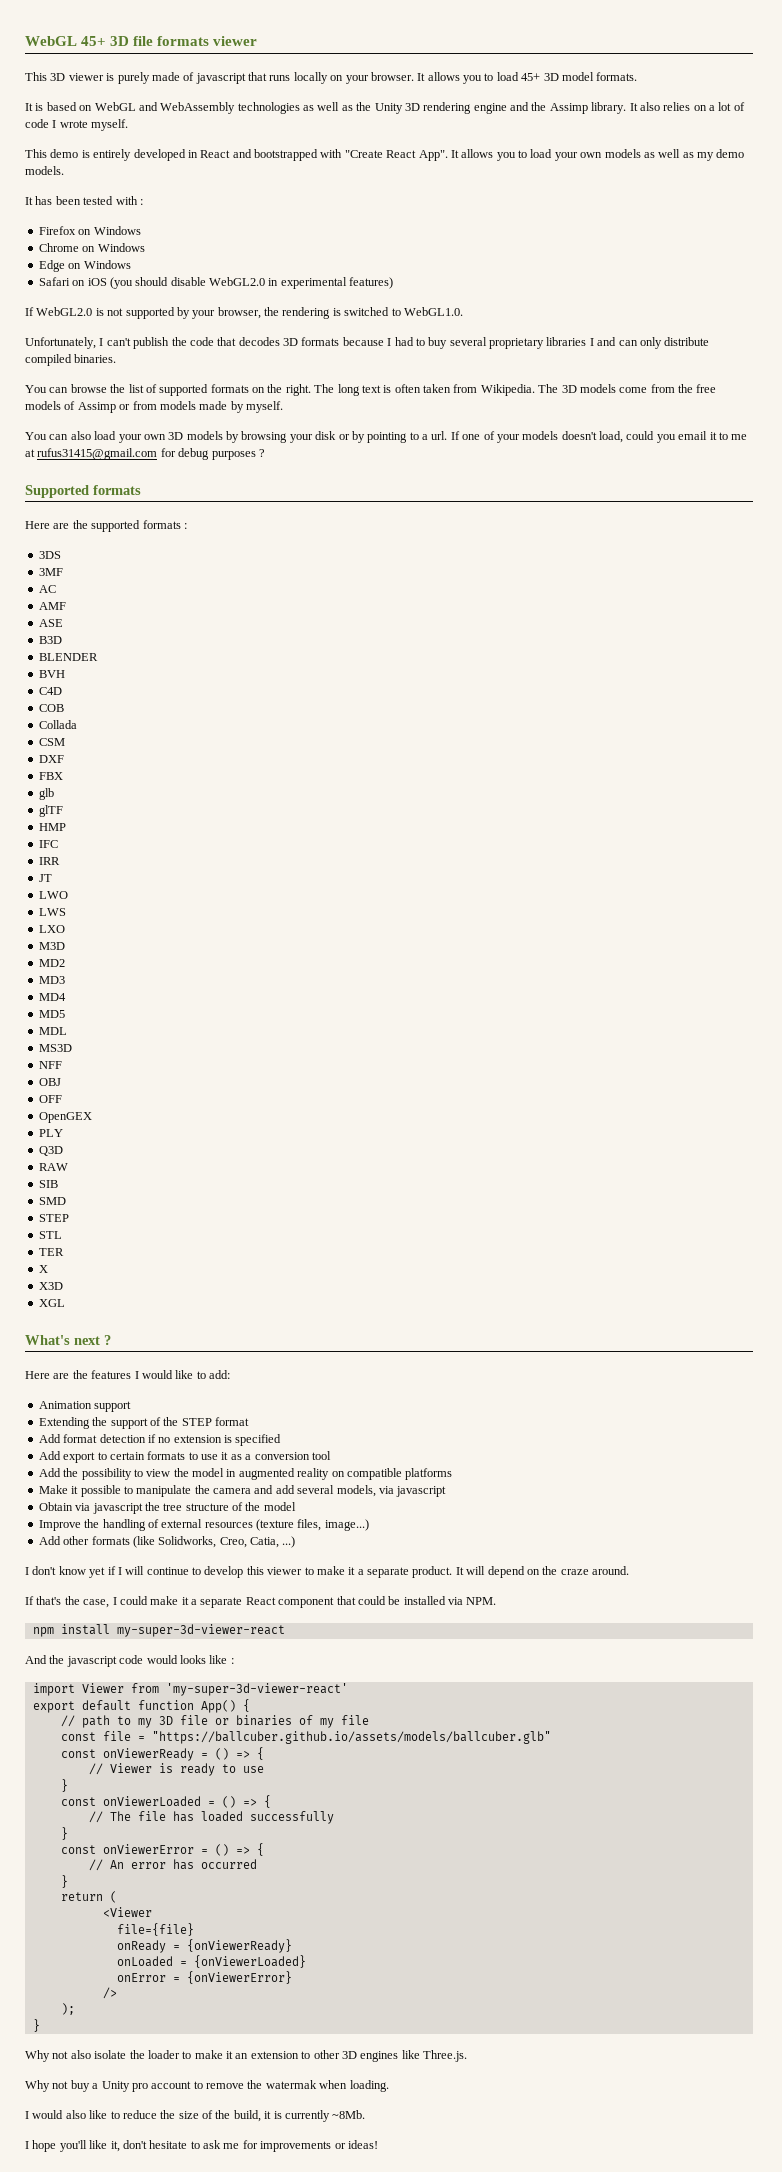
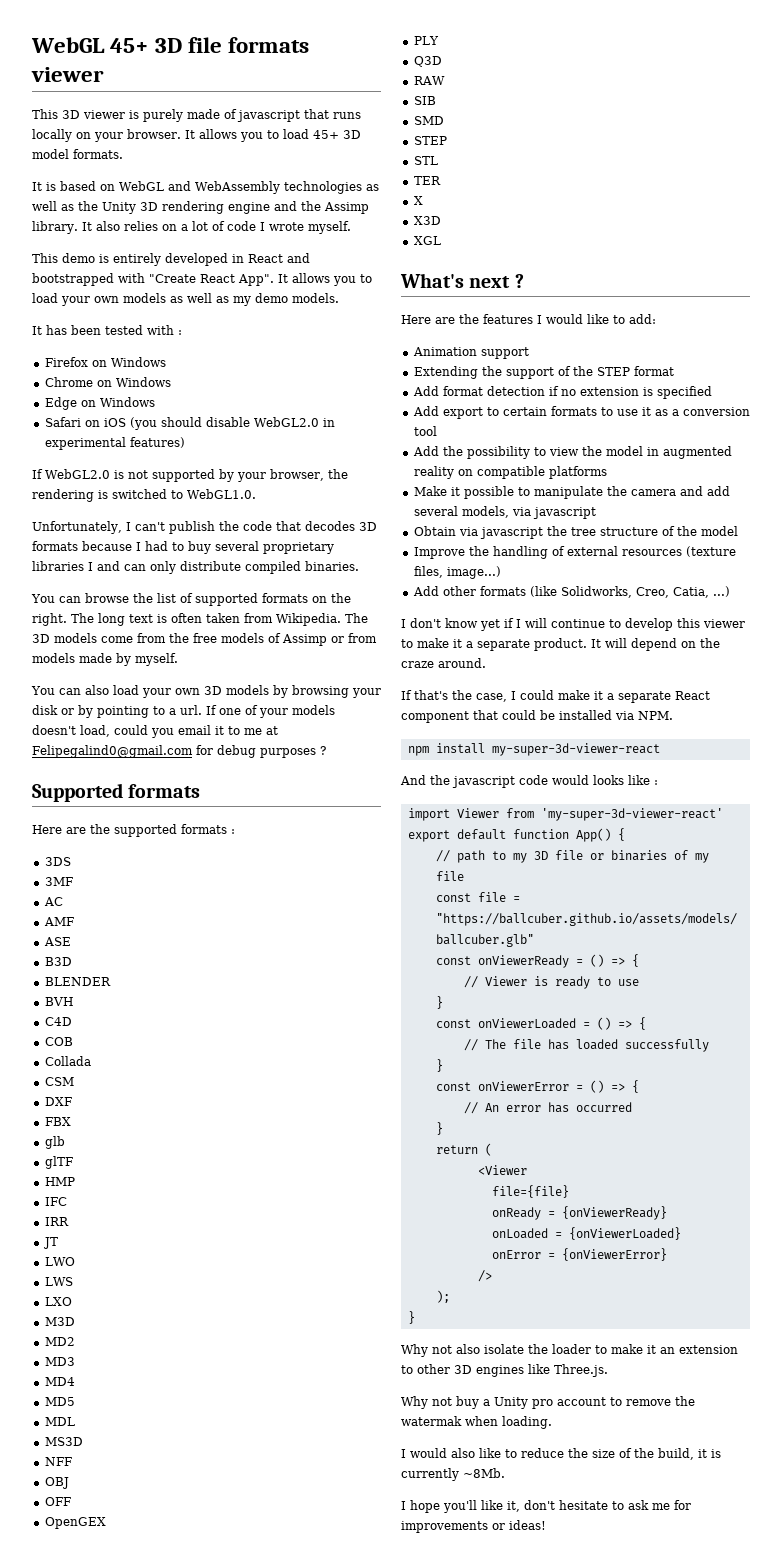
- If one of your models doesn't load, could you email it to me at rufus31415@gmail.com for debug purposes ?
+ If one of your models doesn't load, could you email it to me at Felipegalind0@gmail.com for debug purposes ?

